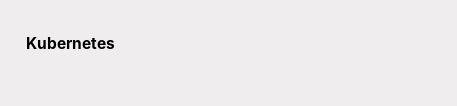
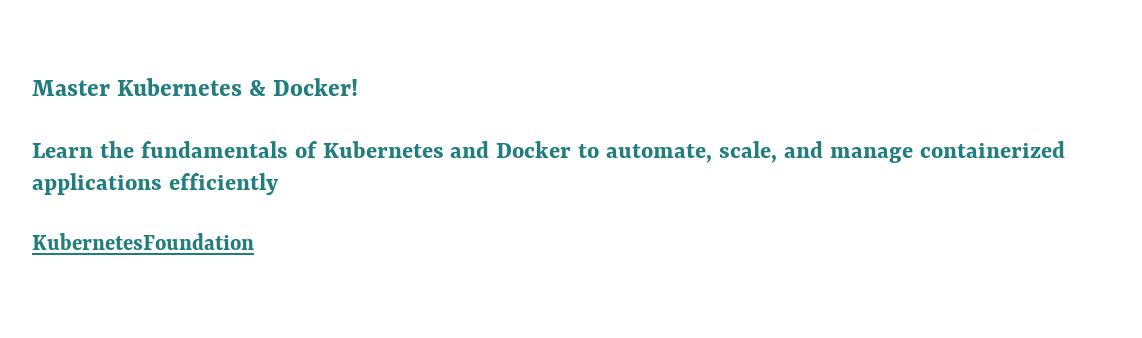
- Kubernetes
+ Master Kubernetes & Docker!
+ Learn the fundamentals of Kubernetes and Docker to automate, scale, and manage containerized applications efficiently
+ KubernetesFoundation

